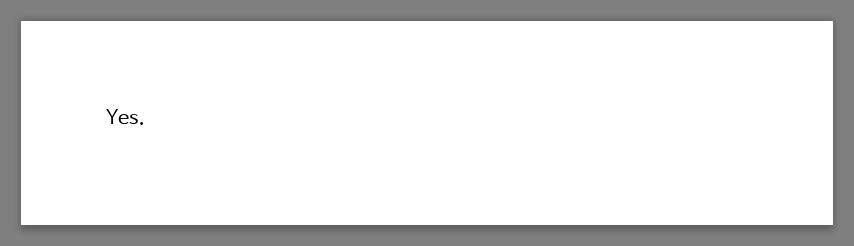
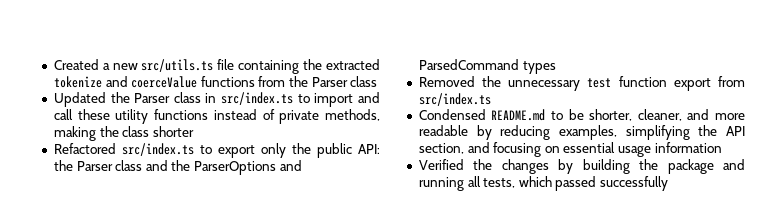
- Yes.
+ Created a new src/utils.ts file containing the extracted tokenize and coerceValue functions from the Parser class
+ Updated the Parser class in src/index.ts to import and call these utility functions instead of private methods, making the class shorter
+ Refactored src/index.ts to export only the public API: the Parser class and the ParserOptions and ParsedCommand types
+ Removed the unnecessary test function export from src/index.ts
+ Condensed README.md to be shorter, cleaner, and more readable by reducing examples, simplifying the API section, and focusing on essential usage information
+ Verified the changes by building the package and running all tests, which passed successfully

